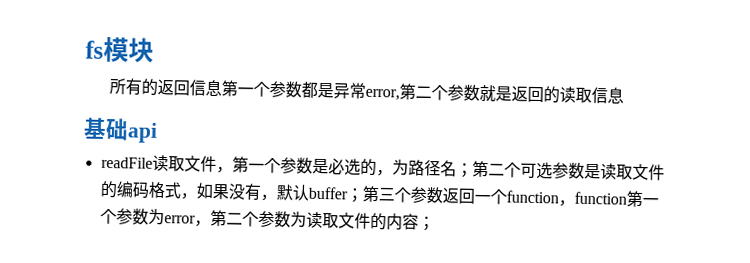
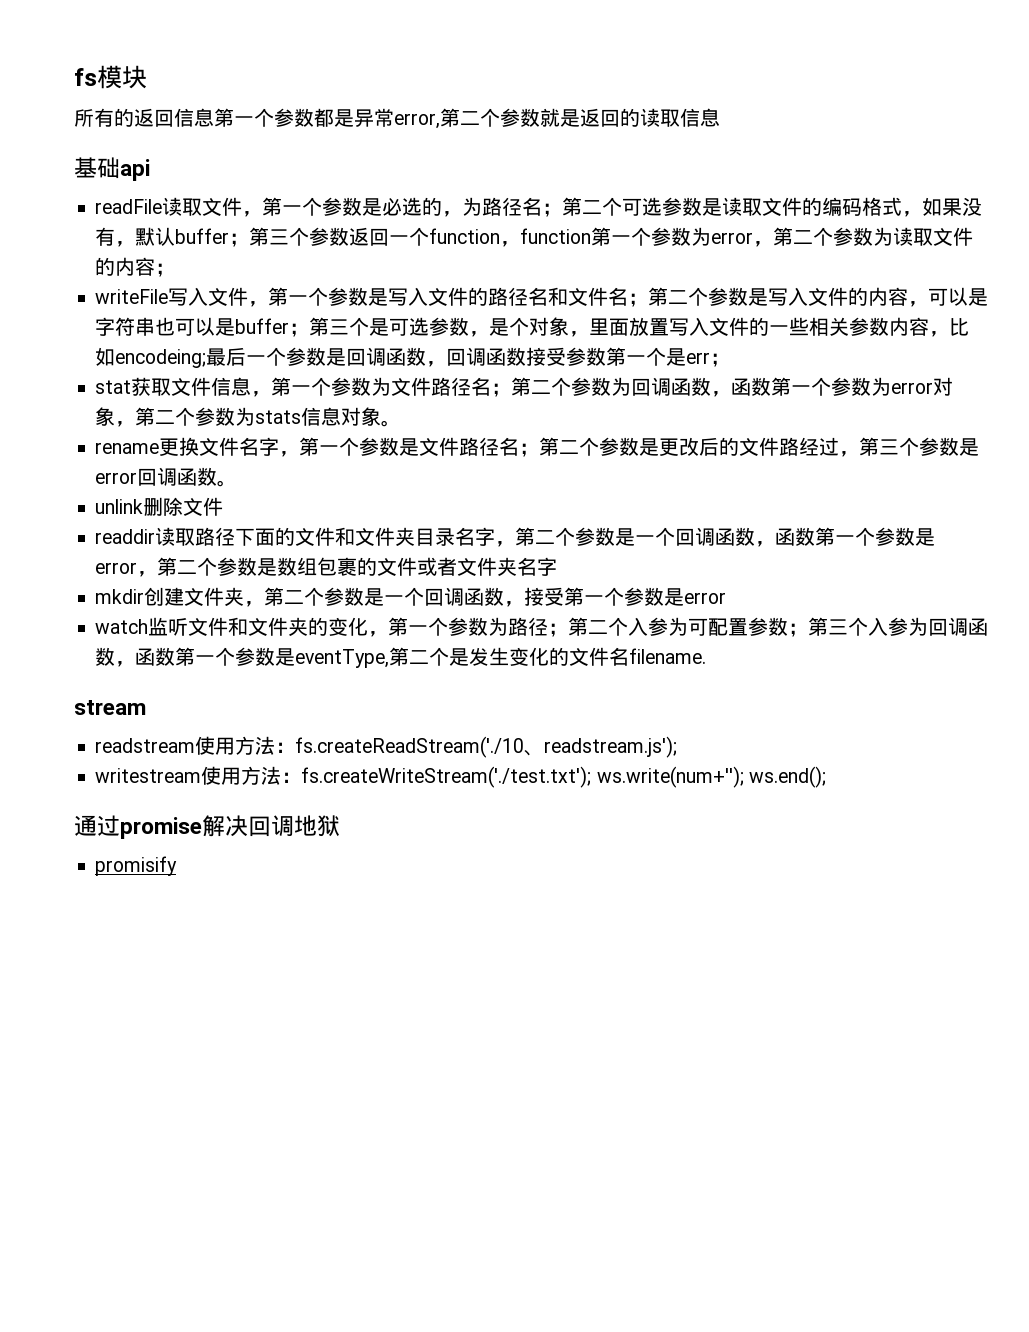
+ writeFile写入文件，第一个参数是写入文件的路径名和文件名；第二个参数是写入文件的内容，可以是字符串也可以是buffer；第三个是可选参数，是个对象，里面放置写入文件的一些相关参数内容，比如encodeing;最后一个参数是回调函数，回调函数接受参数第一个是err；
+ stat获取文件信息，第一个参数为文件路径名；第二个参数为回调函数，函数第一个参数为error对象，第二个参数为stats信息对象。
+ rename更换文件名字，第一个参数是文件路径名；第二个参数是更改后的文件路经过，第三个参数是error回调函数。
+ unlink删除文件
+ readdir读取路径下面的文件和文件夹目录名字，第二个参数是一个回调函数，函数第一个参数是error，第二个参数是数组包裹的文件或者文件夹名字
+ mkdir创建文件夹，第二个参数是一个回调函数，接受第一个参数是error
+ watch监听文件和文件夹的变化，第一个参数为路径；第二个入参为可配置参数；第三个入参为回调函数，函数第一个参数是eventType,第二个是发生变化的文件名filename.
+ stream
+ readstream使用方法：fs.createReadStream('./10、readstream.js');
+ writestream使用方法：fs.createWriteStream('./test.txt'); ws.write(num+''); ws.end();
+ 通过promise解决回调地狱
+ promisify

